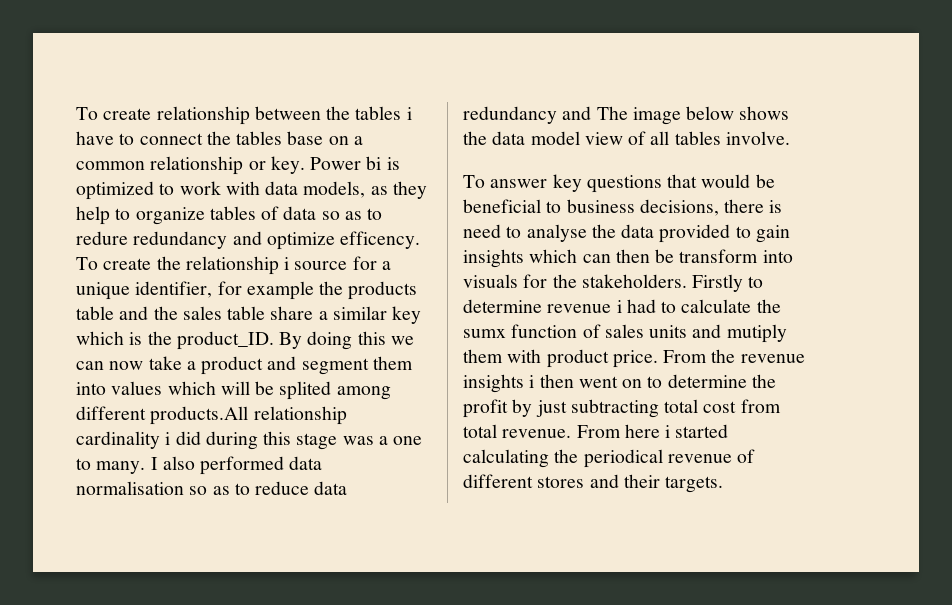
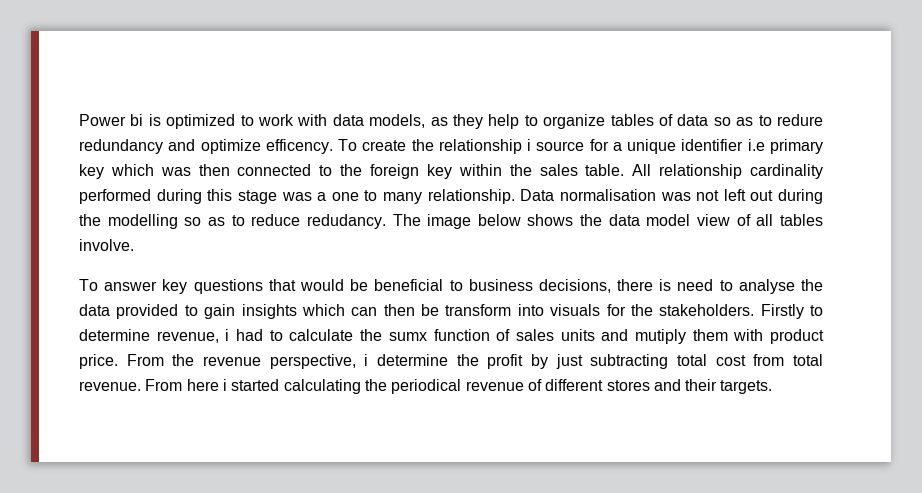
- To create relationship between the tables i have to connect the tables base on a common relationship or key.
- To create the relationship i source for a unique identifier, for example the products table and the sales table share a similar key which is the product_ID. By doing this we can now take a product and segment them into values which will be splited among different products.All relationship cardinality i did during this stage was a one to many. I also performed data normalisation so as to reduce data redundancy and The image below shows the data model view of all tables involve.
+ To create the relationship i source for a unique identifier i.e primary key which was then connected to the foreign key within the sales table. All relationship cardinality performed during this stage was a one to many relationship. Data normalisation was not left out during the modelling so as to reduce redudancy. The image below shows the data model view of all tables involve.
- Firstly to determine revenue i had to calculate the sumx function of sales units and mutiply them with product price.
+ Firstly to determine revenue, i had to calculate the sumx function of sales units and mutiply them with product price.
- From the revenue insights i then went on to determine the profit by just subtracting total cost from total revenue.
+ From the revenue perspective, i determine the profit by just subtracting total cost from total revenue.

